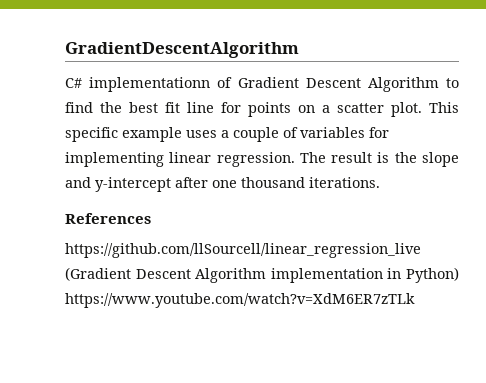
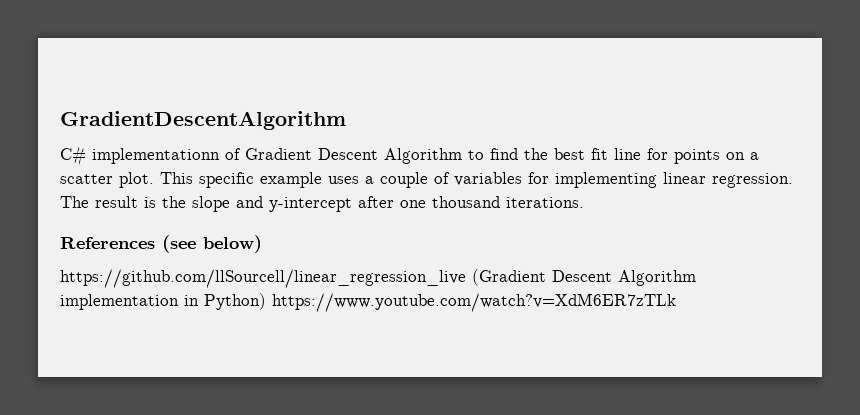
- References
+ References (see below)

